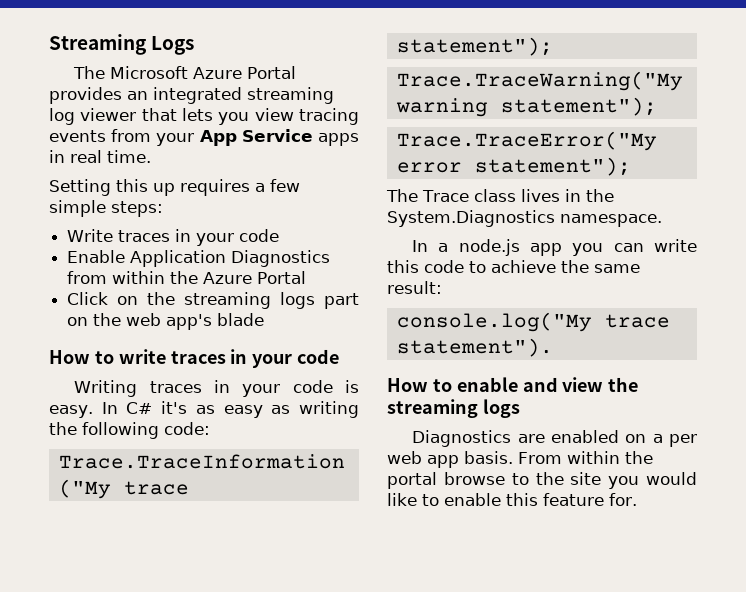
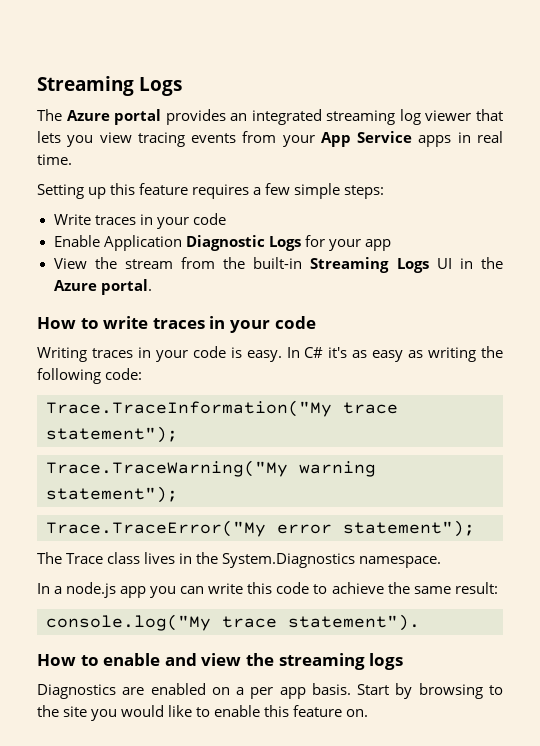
- The Microsoft Azure Portal provides an integrated streaming log viewer that lets you view tracing events from your App Service apps in real time.
+ The Azure portal provides an integrated streaming log viewer that lets you view tracing events from your App Service apps in real time.
- Setting this up requires a few simple steps:
+ Setting up this feature requires a few simple steps:
- Enable Application Diagnostics from within the Azure Portal
- Click on the streaming logs part on the web app's blade
+ Enable Application Diagnostic Logs for your app
+ View the stream from the built-in Streaming Logs UI in the Azure portal.
- Diagnostics are enabled on a per web app basis.
+ Diagnostics are enabled on a per app basis.
- From within the portal browse to the site you would like to enable this feature for.
+ Start by browsing to the site you would like to enable this feature on.

